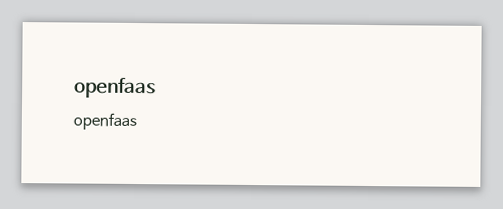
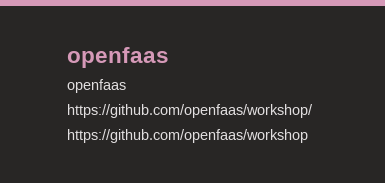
+ https://github.com/openfaas/workshop/
+ https://github.com/openfaas/workshop

